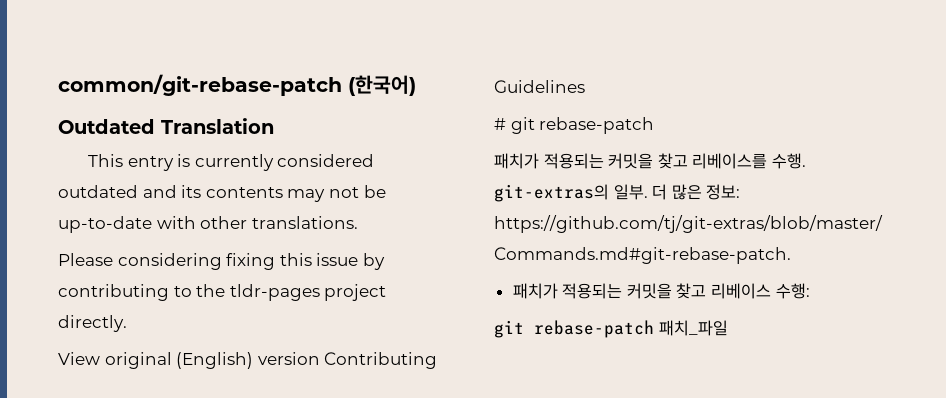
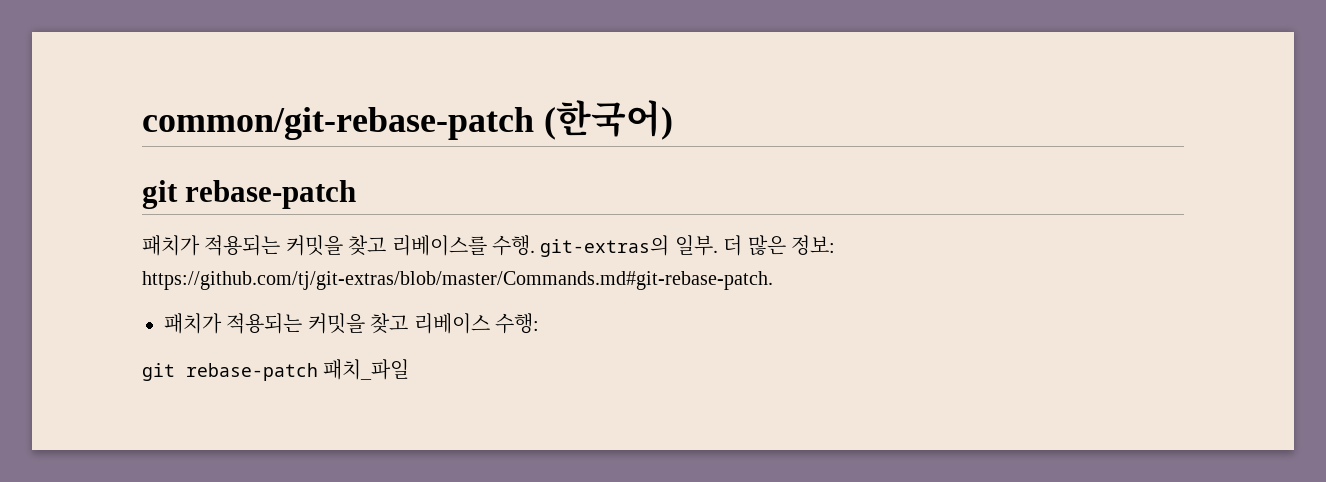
  common/git-rebase-patch (한국어)
- Outdated Translation
- This entry is currently considered outdated and its contents may not be up-to-date with other translations.
- Please considering fixing this issue by contributing to the tldr-pages project directly.
- View original (English) version Contributing Guidelines
- # git rebase-patch
+ git rebase-patch

